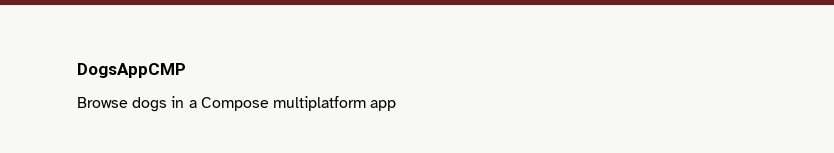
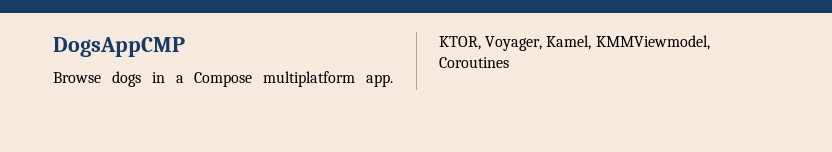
- Browse dogs in a Compose multiplatform app
+ Browse dogs in a Compose multiplatform app. KTOR, Voyager, Kamel, KMMViewmodel, Coroutines

